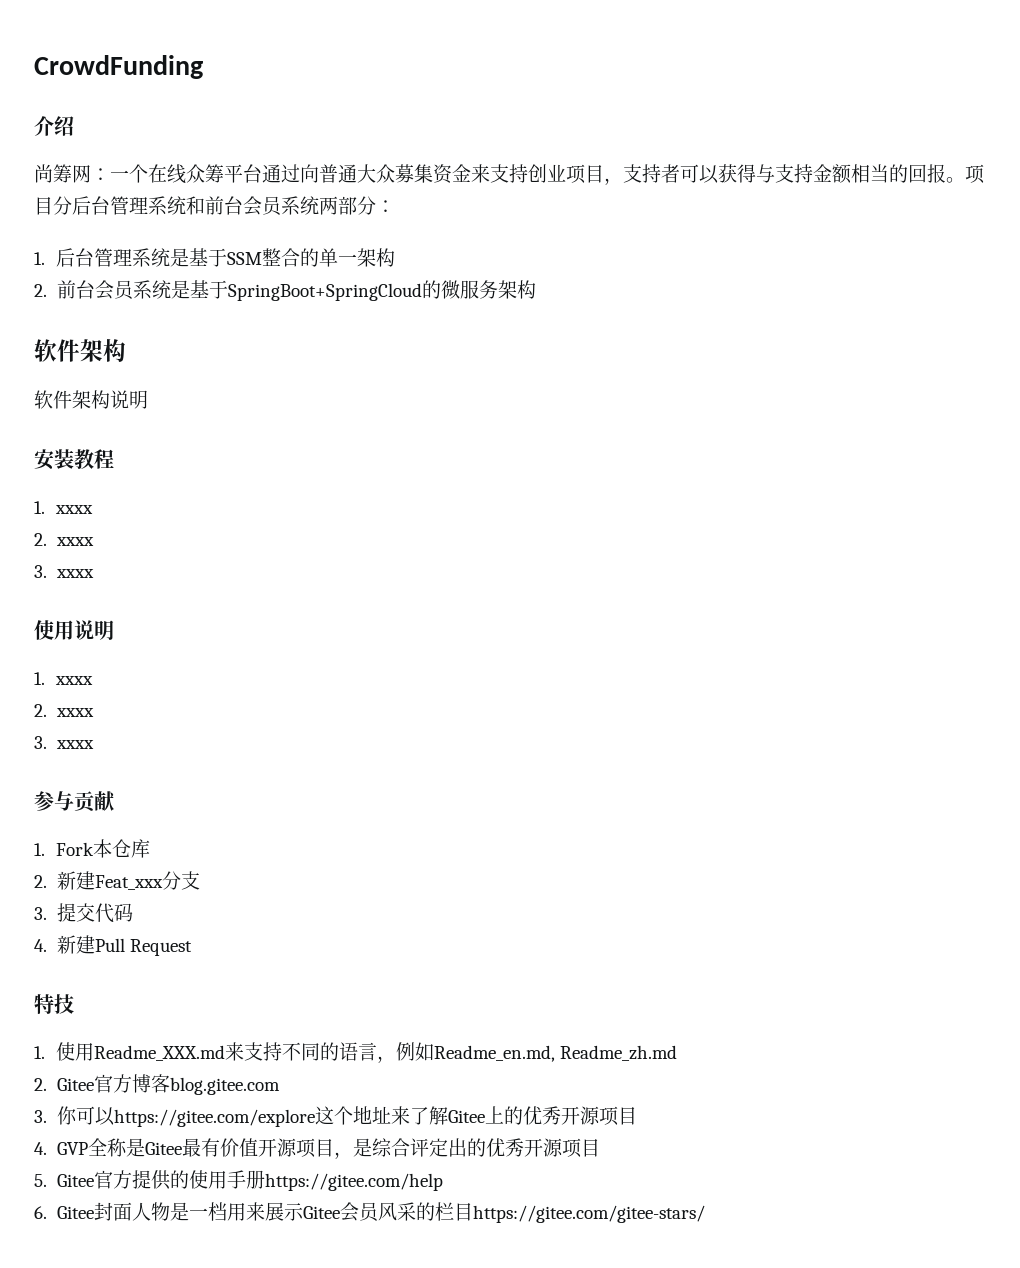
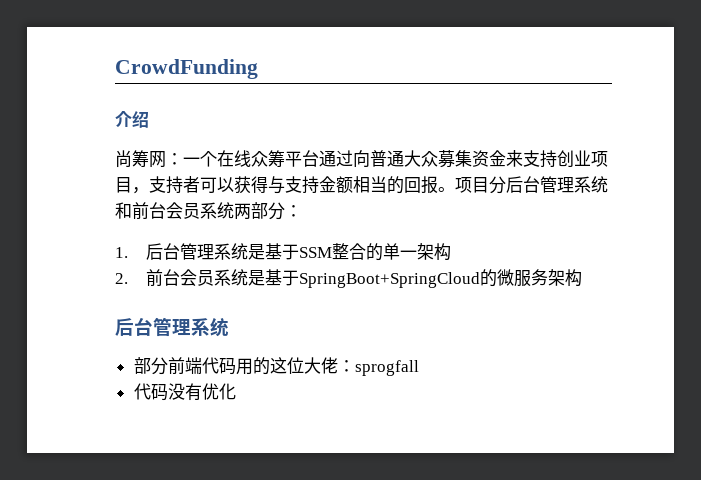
  2.前台会员系统是基于SpringBoot+SpringCloud的微服务架构
- 软件架构
- 软件架构说明
- 安装教程
- 1. xxxx
- 2. xxxx
- 3. xxxx
- 使用说明
- 1. xxxx
- 2. xxxx
- 3. xxxx
- 参与贡献
- 1. Fork本仓库
- 2.新建Feat_xxx分支
- 3.提交代码
- 4.新建Pull Request
- 特技
- 1.使用Readme_XXX.md来支持不同的语言，例如Readme_en.md, Readme_zh.md
- 2. Gitee官方博客blog.gitee.com
- 3.你可以https://gitee.com/explore这个地址来了解Gitee上的优秀开源项目
- 4. GVP全称是Gitee最有价值开源项目，是综合评定出的优秀开源项目
- 5. Gitee官方提供的使用手册https://gitee.com/help
- 6. Gitee封面人物是一档用来展示Gitee会员风采的栏目https://gitee.com/gitee-stars/
+ 后台管理系统
+ 部分前端代码用的这位大佬：sprogfall
+ 代码没有优化

